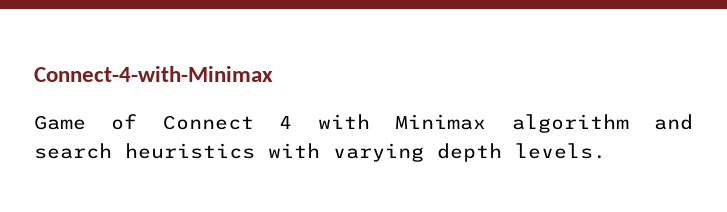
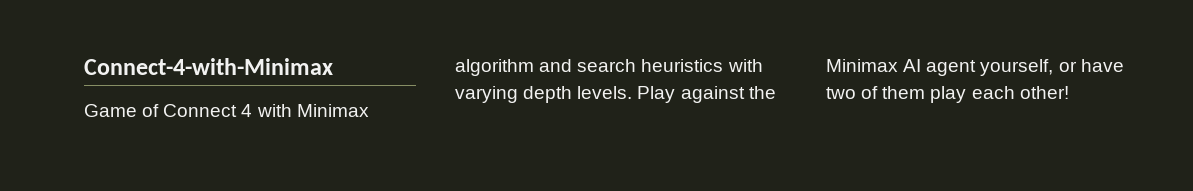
+ Play against the Minimax AI agent yourself, or have two of them play each other!

